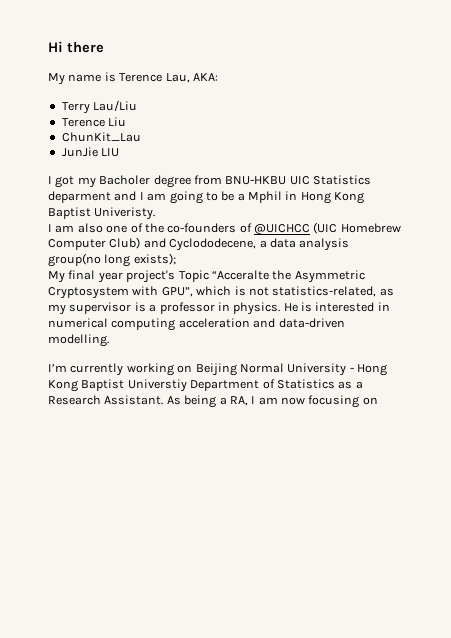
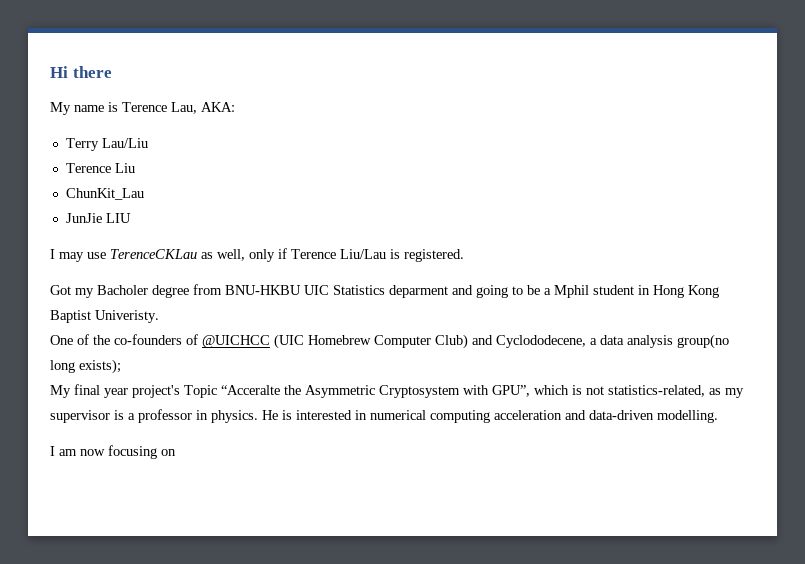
- I got my Bacholer degree from BNU-HKBU UIC Statistics deparment and I am going to be a Mphil in Hong Kong Baptist Univeristy.
+ I may use TerenceCKLau as well, only if Terence Liu/Lau is registered.
+ Got my Bacholer degree from BNU-HKBU UIC Statistics deparment and going to be a Mphil student in Hong Kong Baptist Univeristy.
- I am also one of the co-founders of @UICHCC (UIC Homebrew Computer Club) and Cyclododecene, a data analysis group(no long exists);
+ One of the co-founders of @UICHCC (UIC Homebrew Computer Club) and Cyclododecene, a data analysis group(no long exists);
- I’m currently working on Beijing Normal University - Hong Kong Baptist Universtiy Department of Statistics as a Research Assistant. As being a RA, I am now focusing on
+ I am now focusing on

